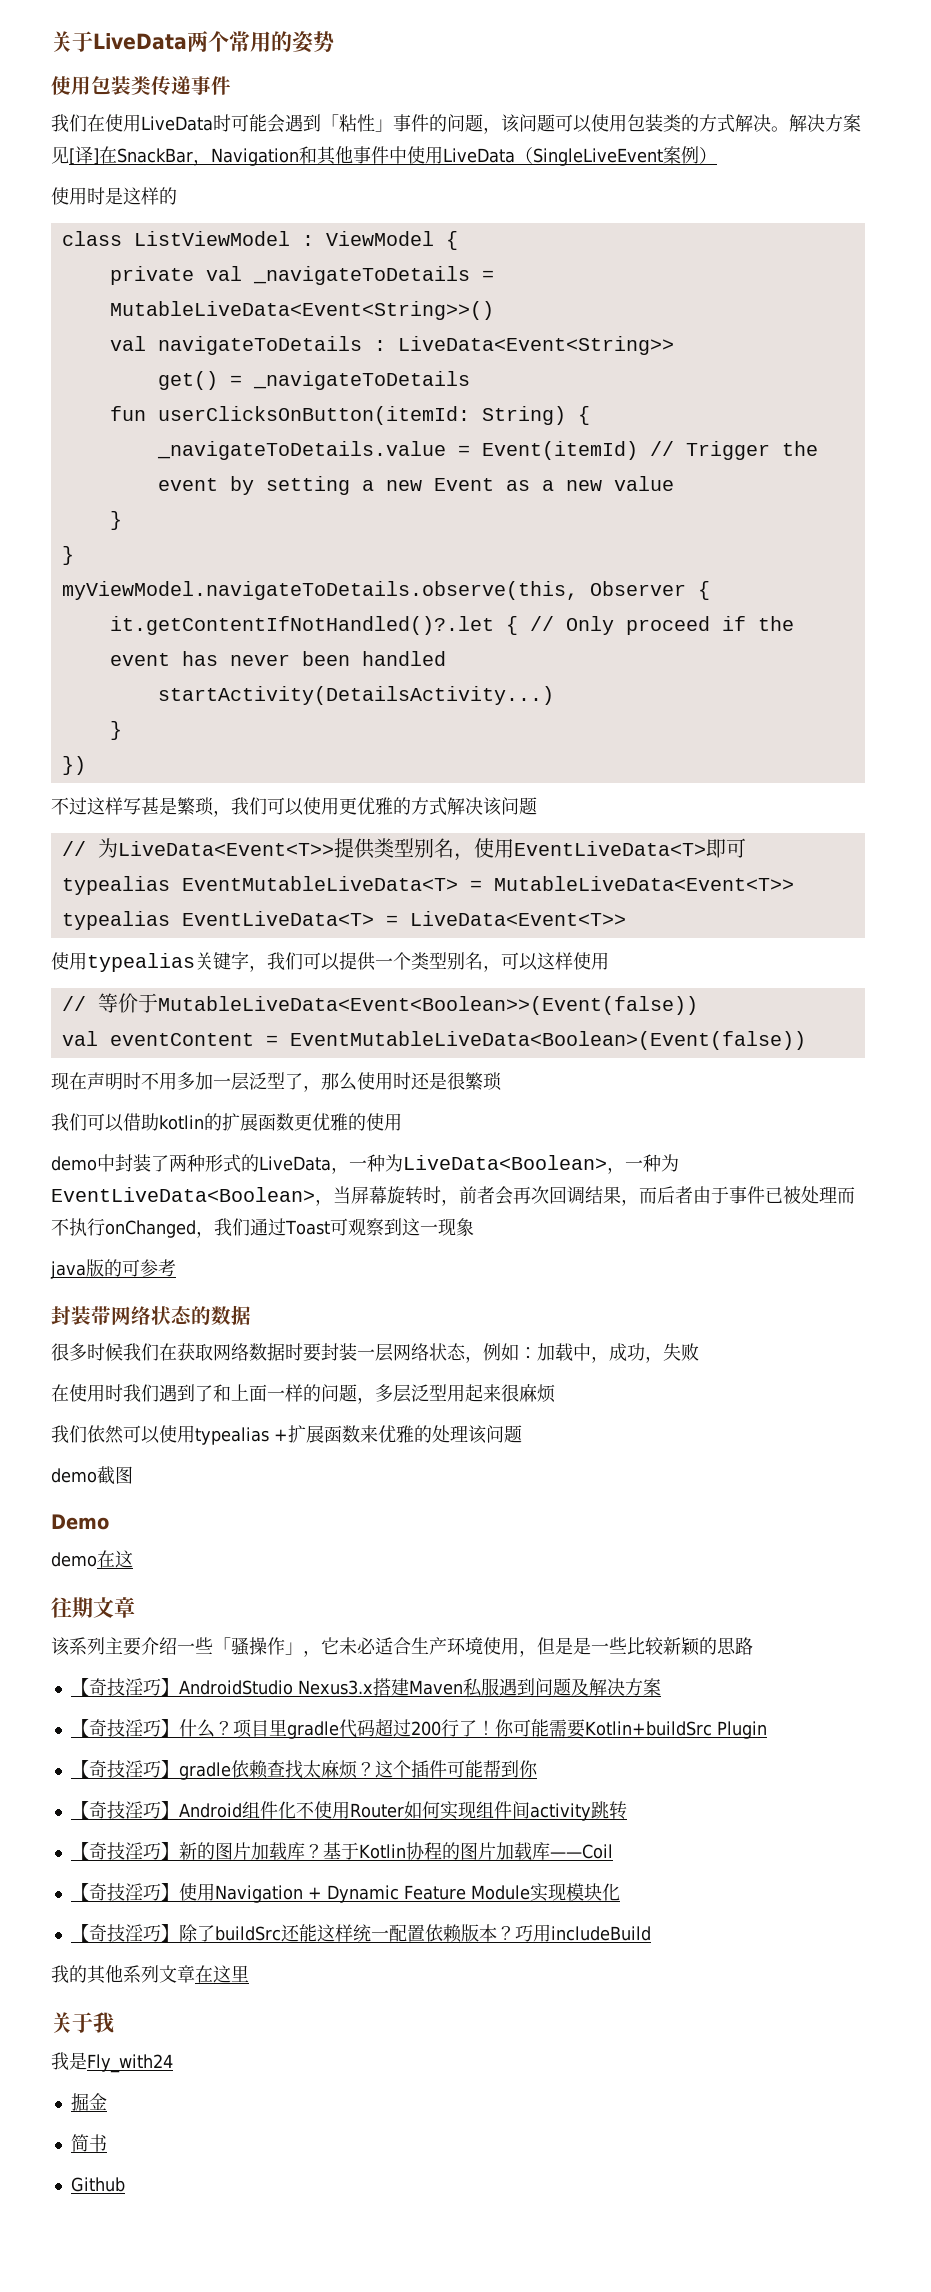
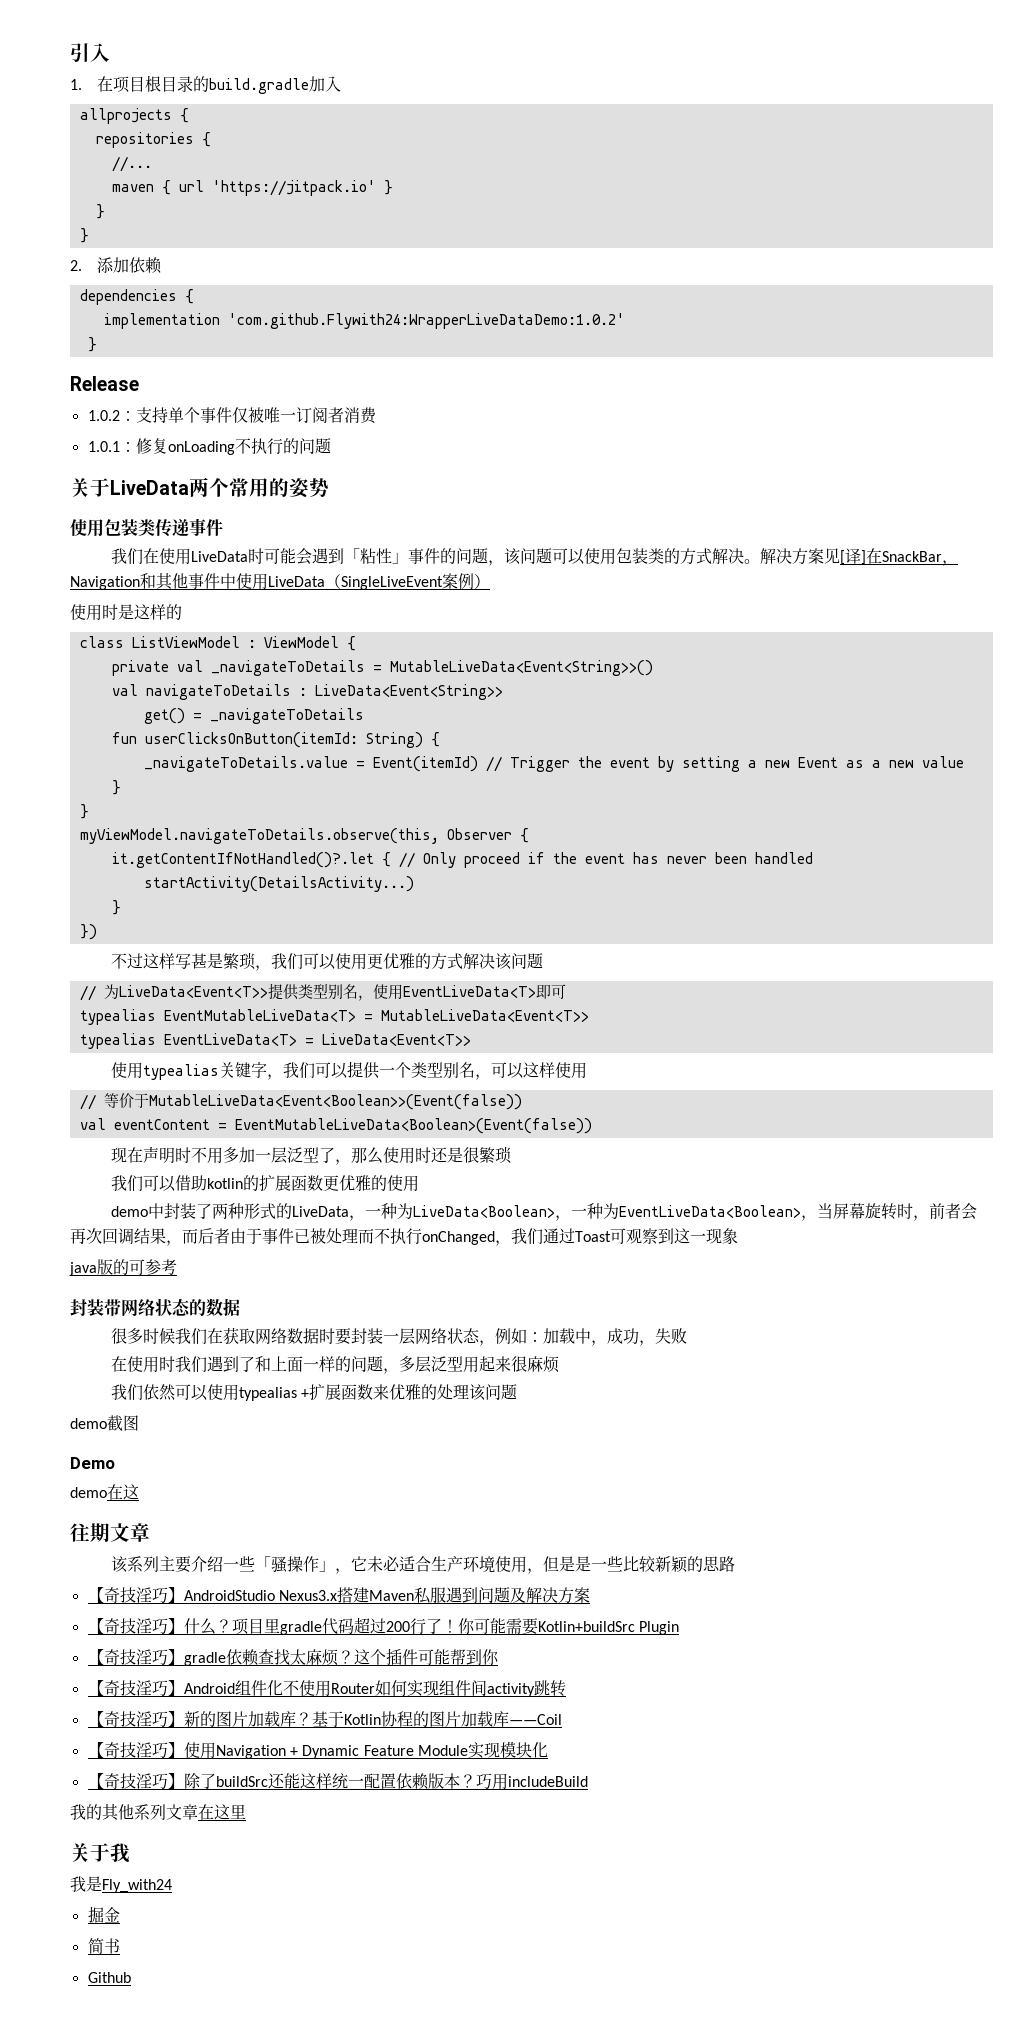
+ 引入
+ 1.在项目根目录的build.gradle加入
+ allprojects {
+ repositories {
+ //...
+ maven { url 'https://jitpack.io' }
+ }
+ }
+ 2.添加依赖
+ dependencies {
+ implementation 'com.github.Flywith24:WrapperLiveDataDemo:1.0.2'
+ }
+ Release
+ 1.0.2：支持单个事件仅被唯一订阅者消费
+ 1.0.1：修复onLoading不执行的问题

